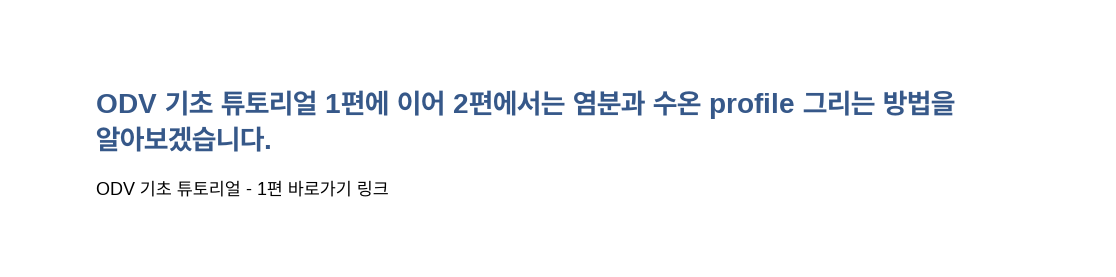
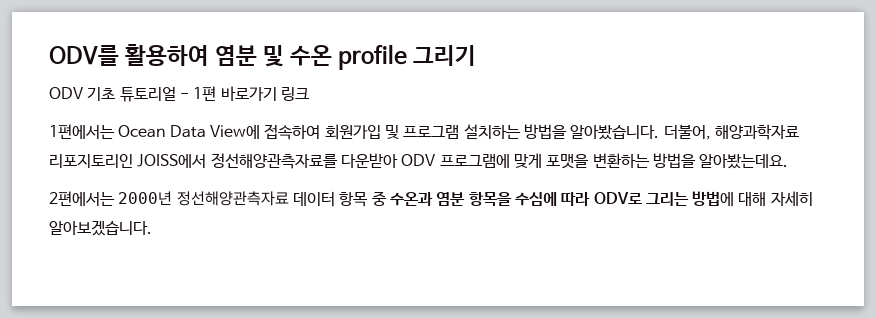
- ODV 기초 튜토리얼 1편에 이어 2편에서는 염분과 수온 profile 그리는 방법을 알아보겠습니다.
+ ODV를 활용하여 염분 및 수온 profile 그리기
+ 1편에서는 Ocean Data View에 접속하여 회원가입 및 프로그램 설치하는 방법을 알아봤습니다. 더불어, 해양과학자료 리포지토리인 JOISS에서 정선해양관측자료를 다운받아 ODV 프로그램에 맞게 포맷을 변환하는 방법을 알아봤는데요.
+ 2편에서는 2000년 정선해양관측자료 데이터 항목 중 수온과 염분 항목을 수심에 따라 ODV로 그리는 방법에 대해 자세히 알아보겠습니다.

